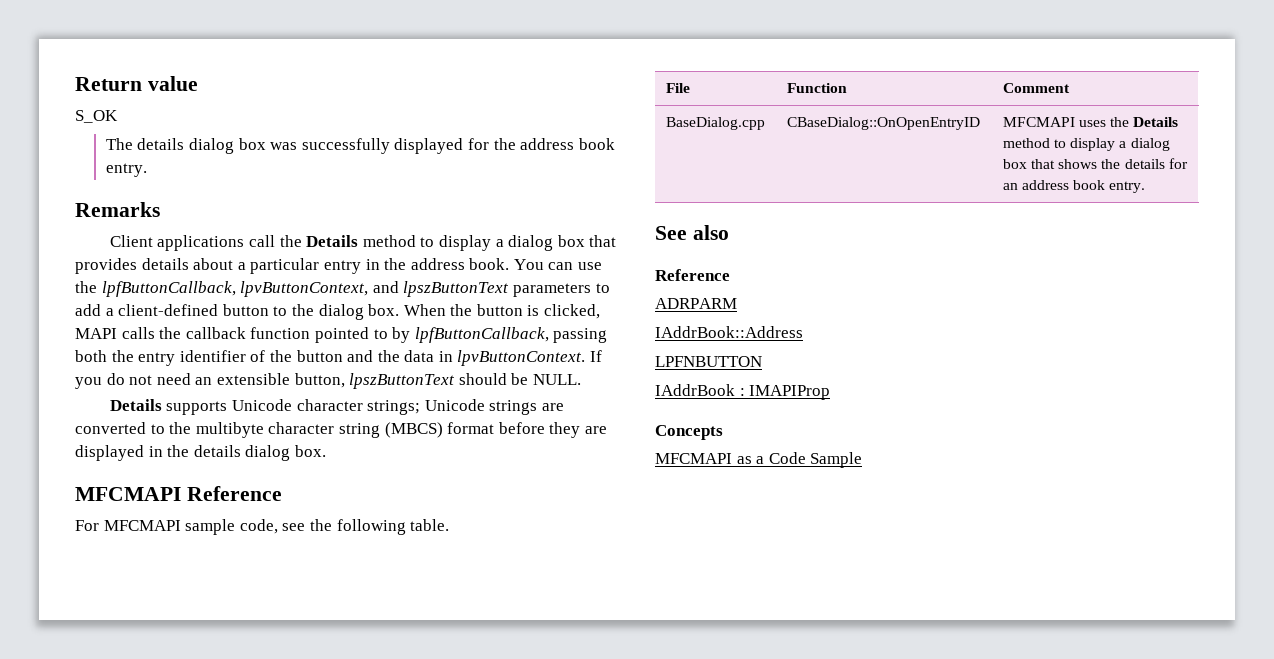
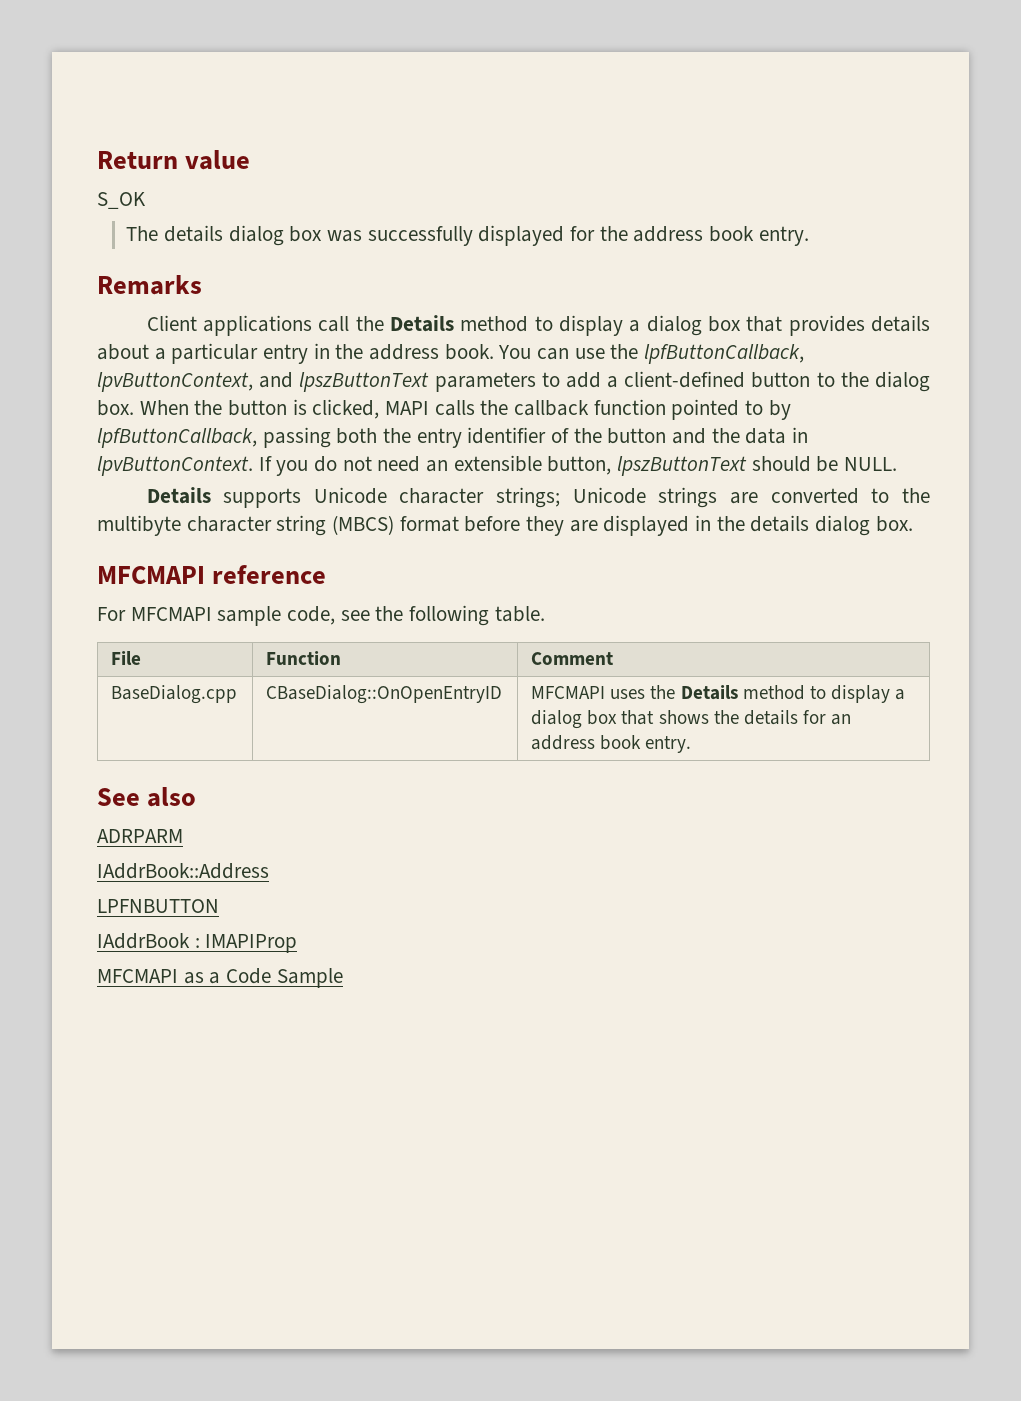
- MFCMAPI Reference
+ MFCMAPI reference
  See also
- Reference
- Concepts

